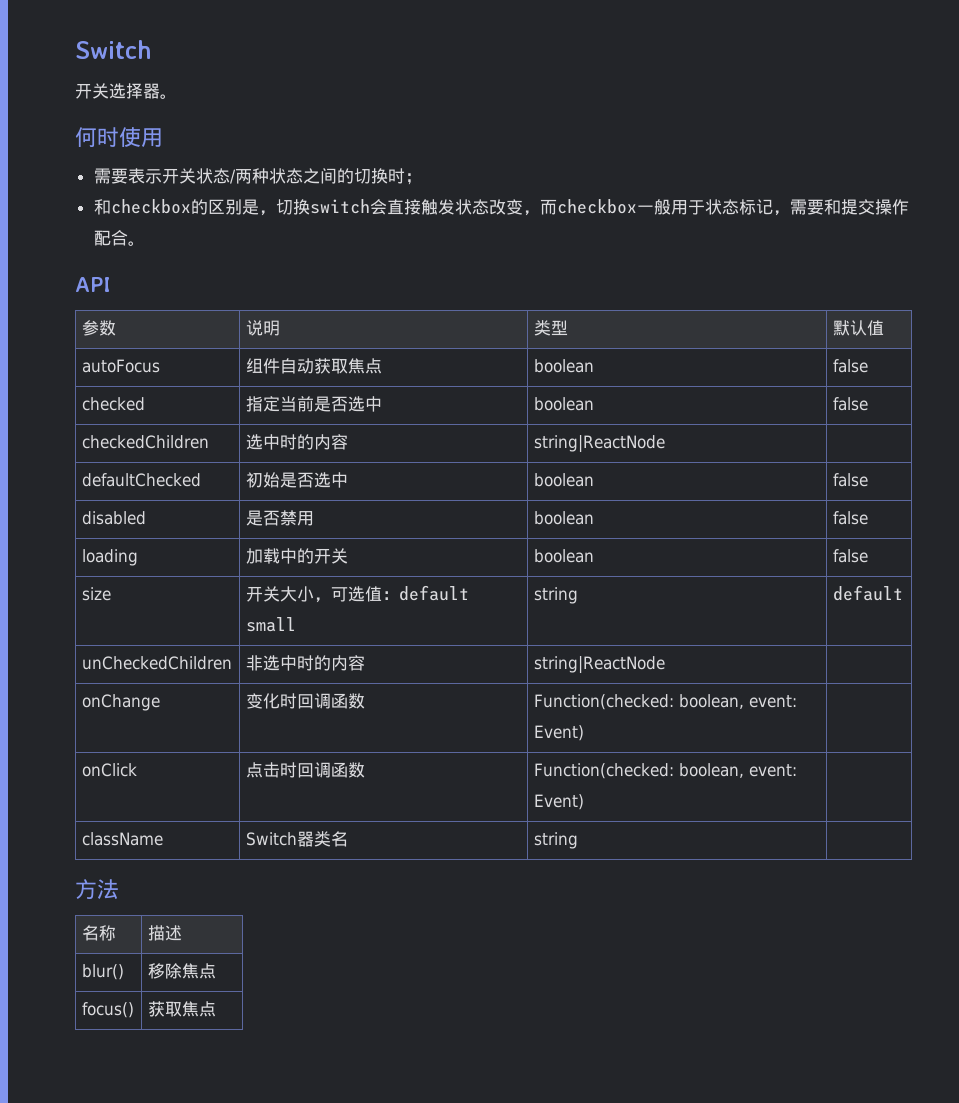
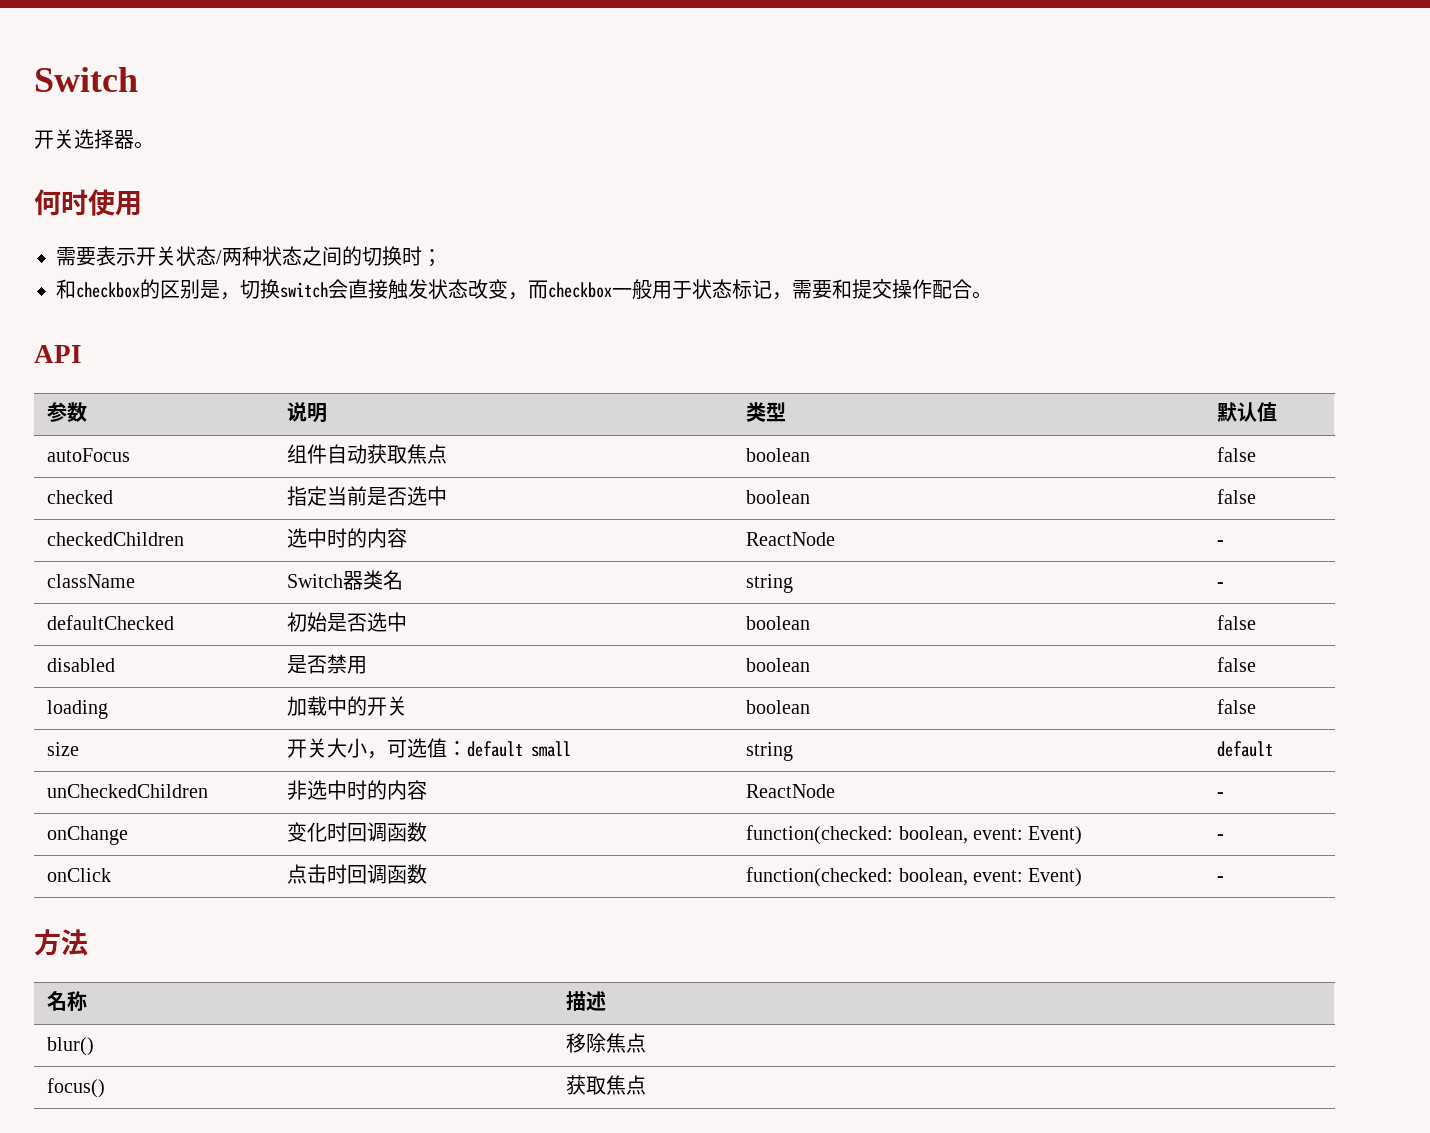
- checkedChildren | 选中时的内容 | string|ReactNode |
+ checkedChildren | 选中时的内容 | ReactNode | -
+ className | Switch器类名 | string | -
- unCheckedChildren | 非选中时的内容 | string|ReactNode |
+ unCheckedChildren | 非选中时的内容 | ReactNode | -
- onChange | 变化时回调函数 | Function(checked: boolean, event: Event) |
+ onChange | 变化时回调函数 | function(checked: boolean, event: Event) | -
- onClick | 点击时回调函数 | Function(checked: boolean, event: Event) |
- className | Switch器类名 | string |
+ onClick | 点击时回调函数 | function(checked: boolean, event: Event) | -

